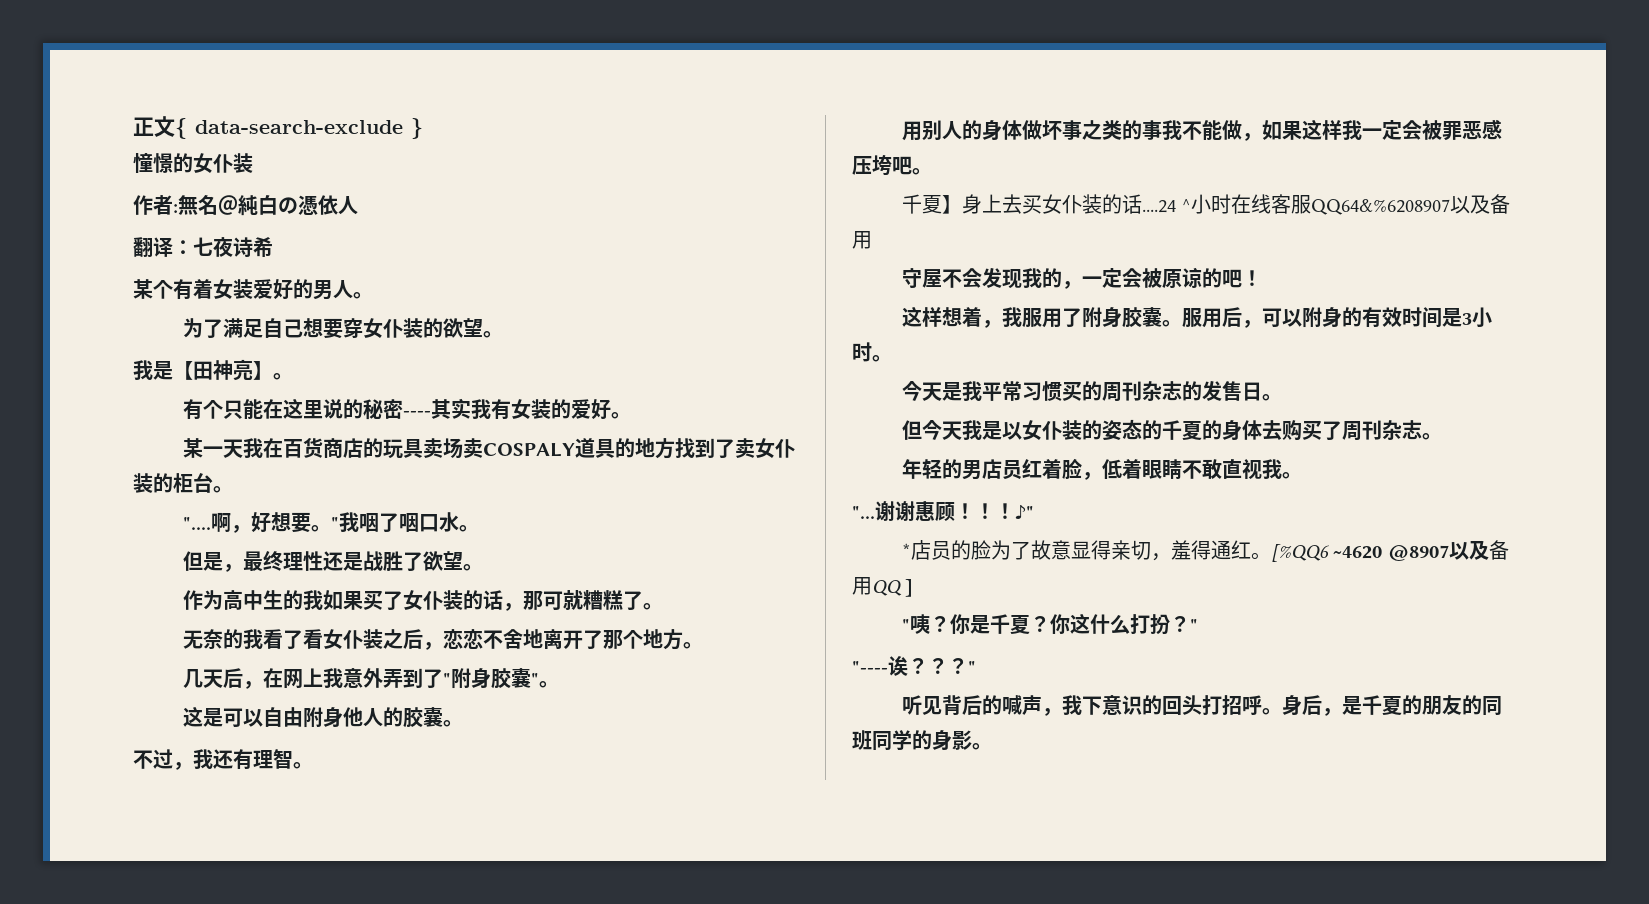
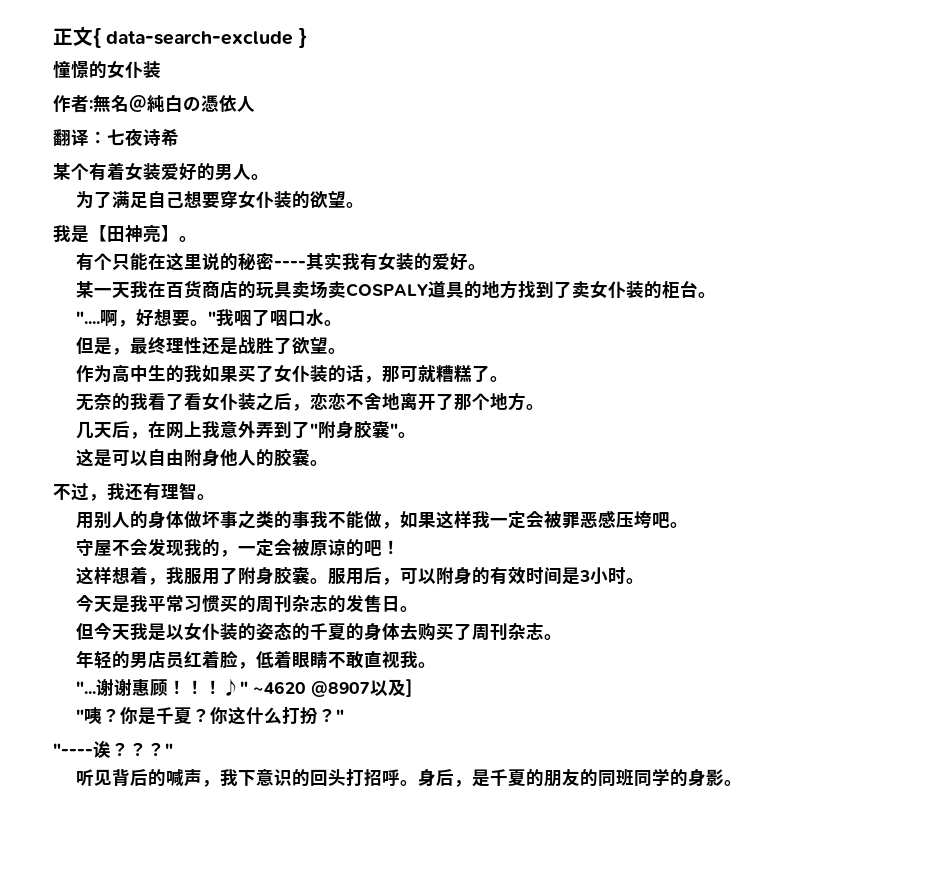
- 千夏】身上去买女仆装的话....24 ^小时在线客服QQ64&%6208907以及备用
- ♪"
- *店员的脸为了故意显得亲切，羞得通红。[%QQ6 ~4620 @8907以及备用QQ ]
+ ♪" ~4620 @8907以及]

